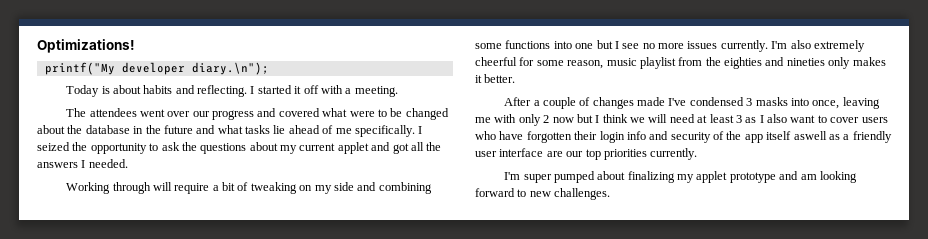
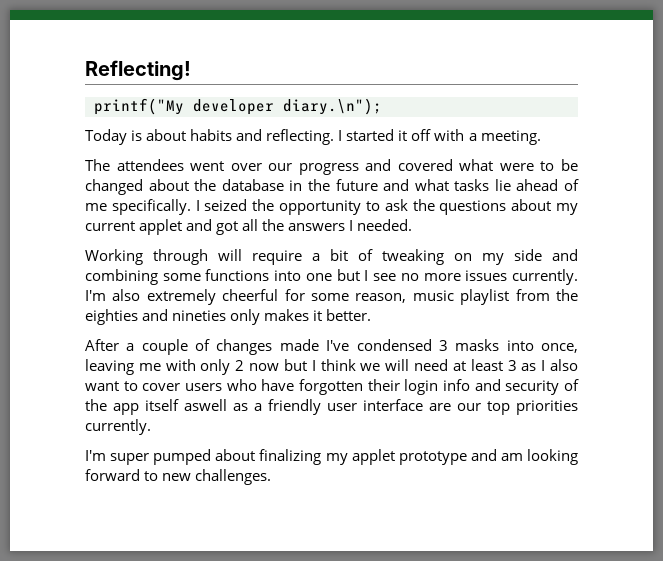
- Optimizations!
+ Reflecting!

